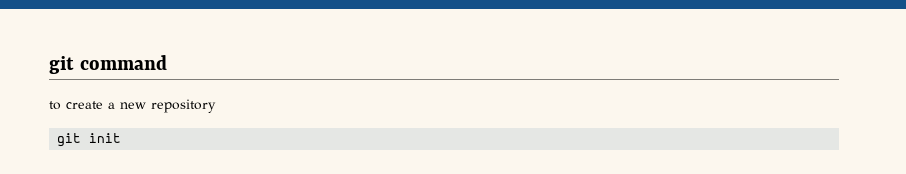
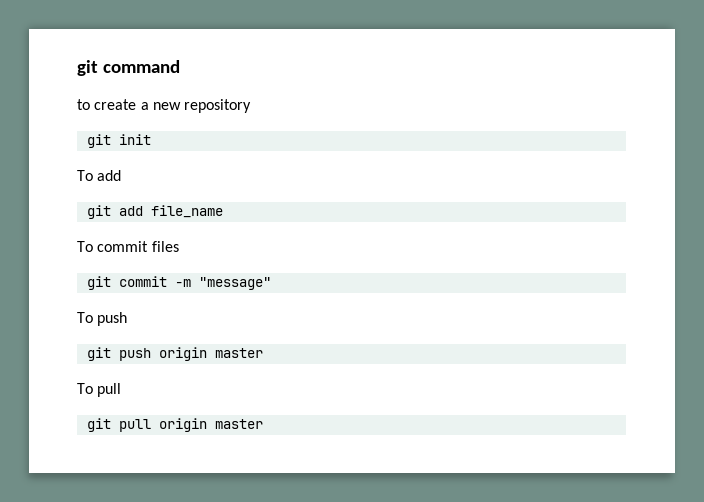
+ To add
+ git add file_name
+ To commit files
+ git commit -m "message"
+ To push
+ git push origin master
+ To pull
+ git pull origin master

